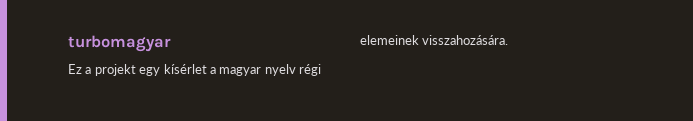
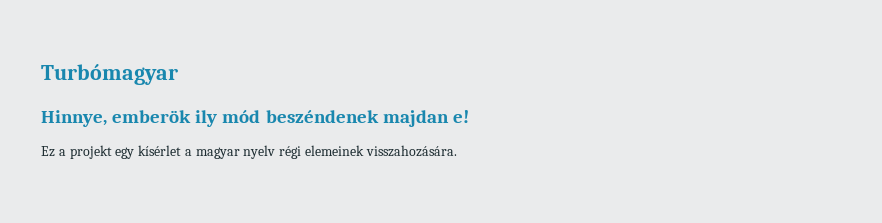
- turbomagyar
+ Turbómagyar
+ Hinnye, emberök ily mód beszéndenek majdan e!

